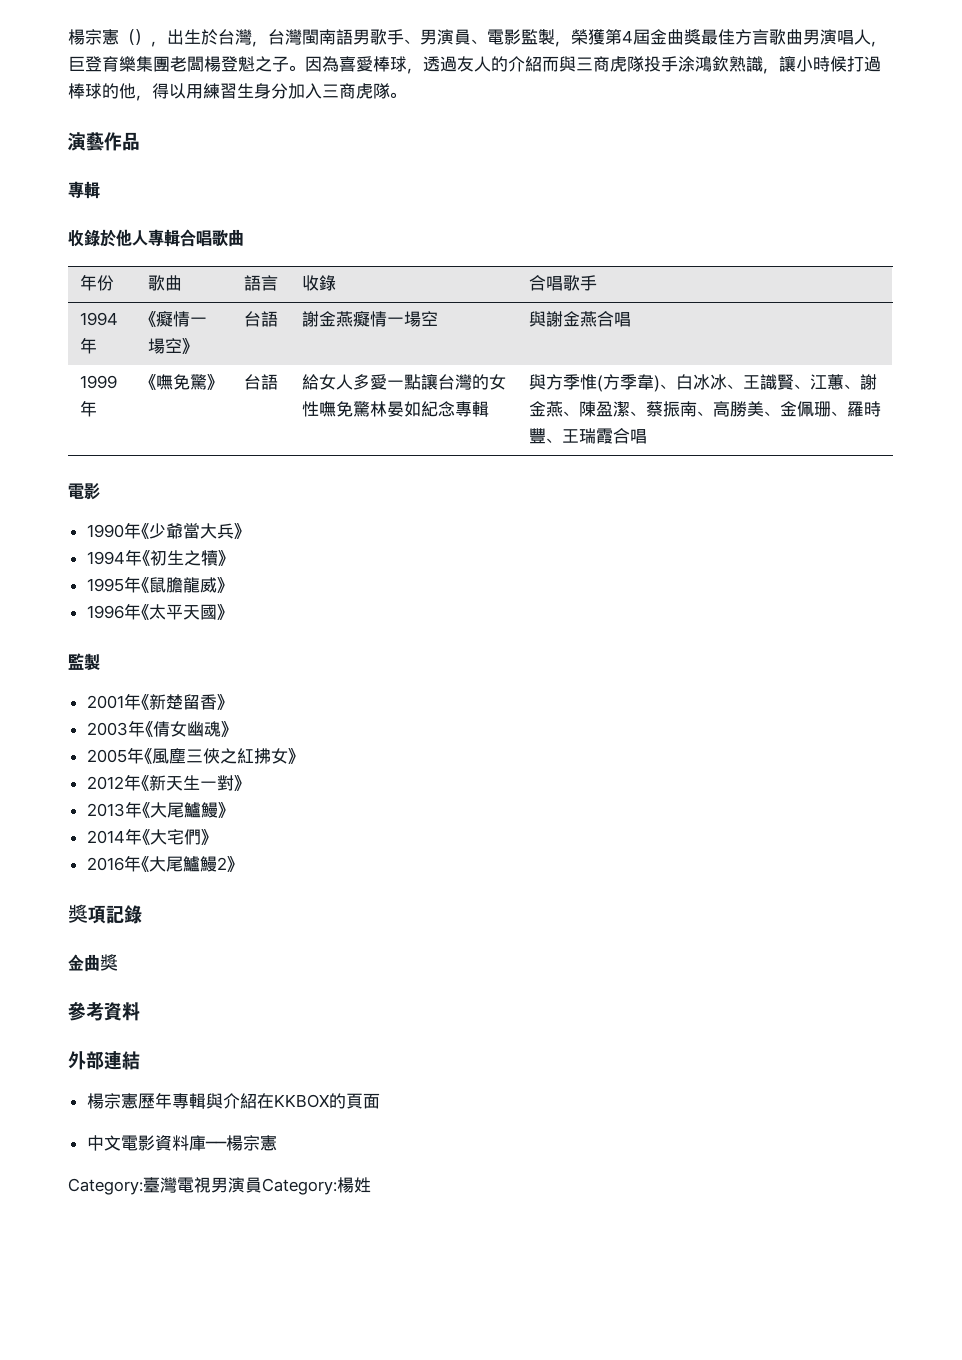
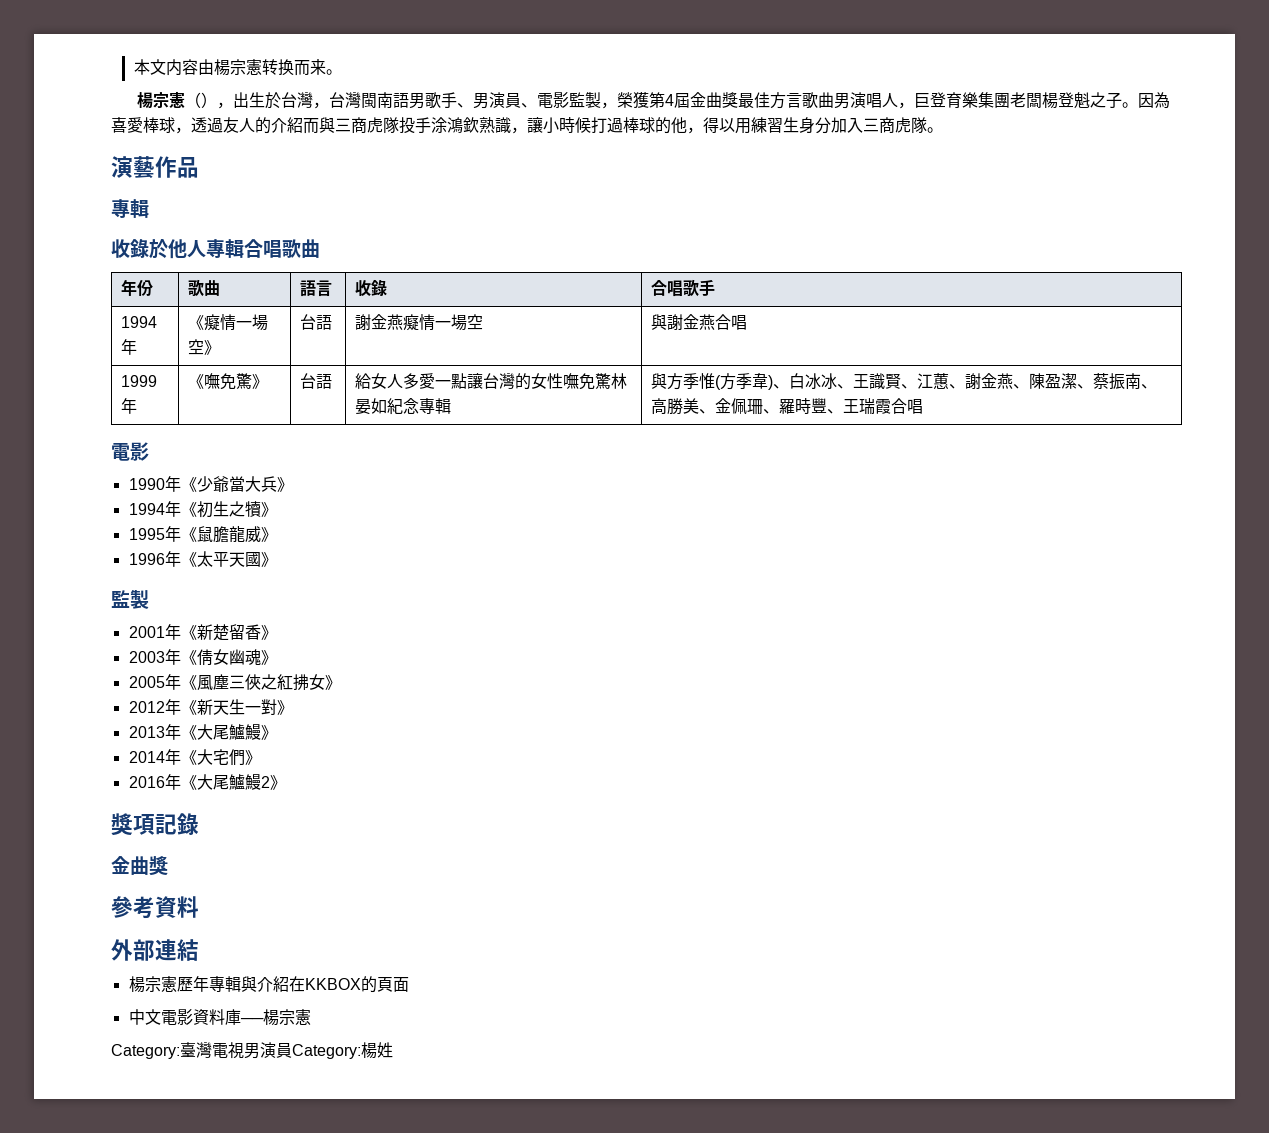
+ 本文内容由楊宗憲转换而来。

